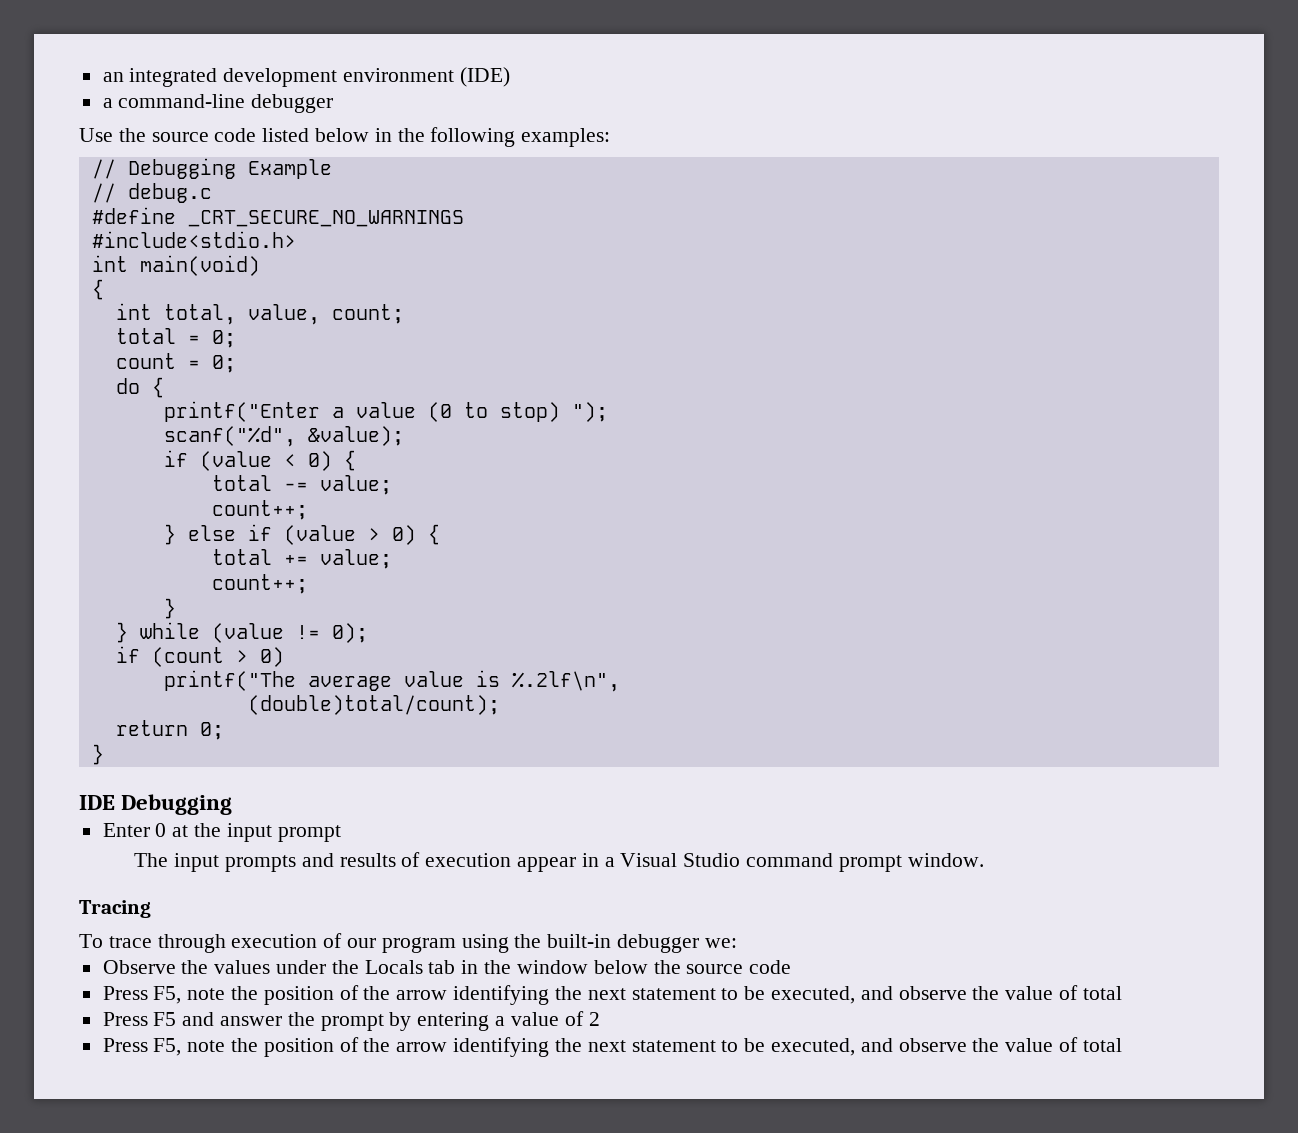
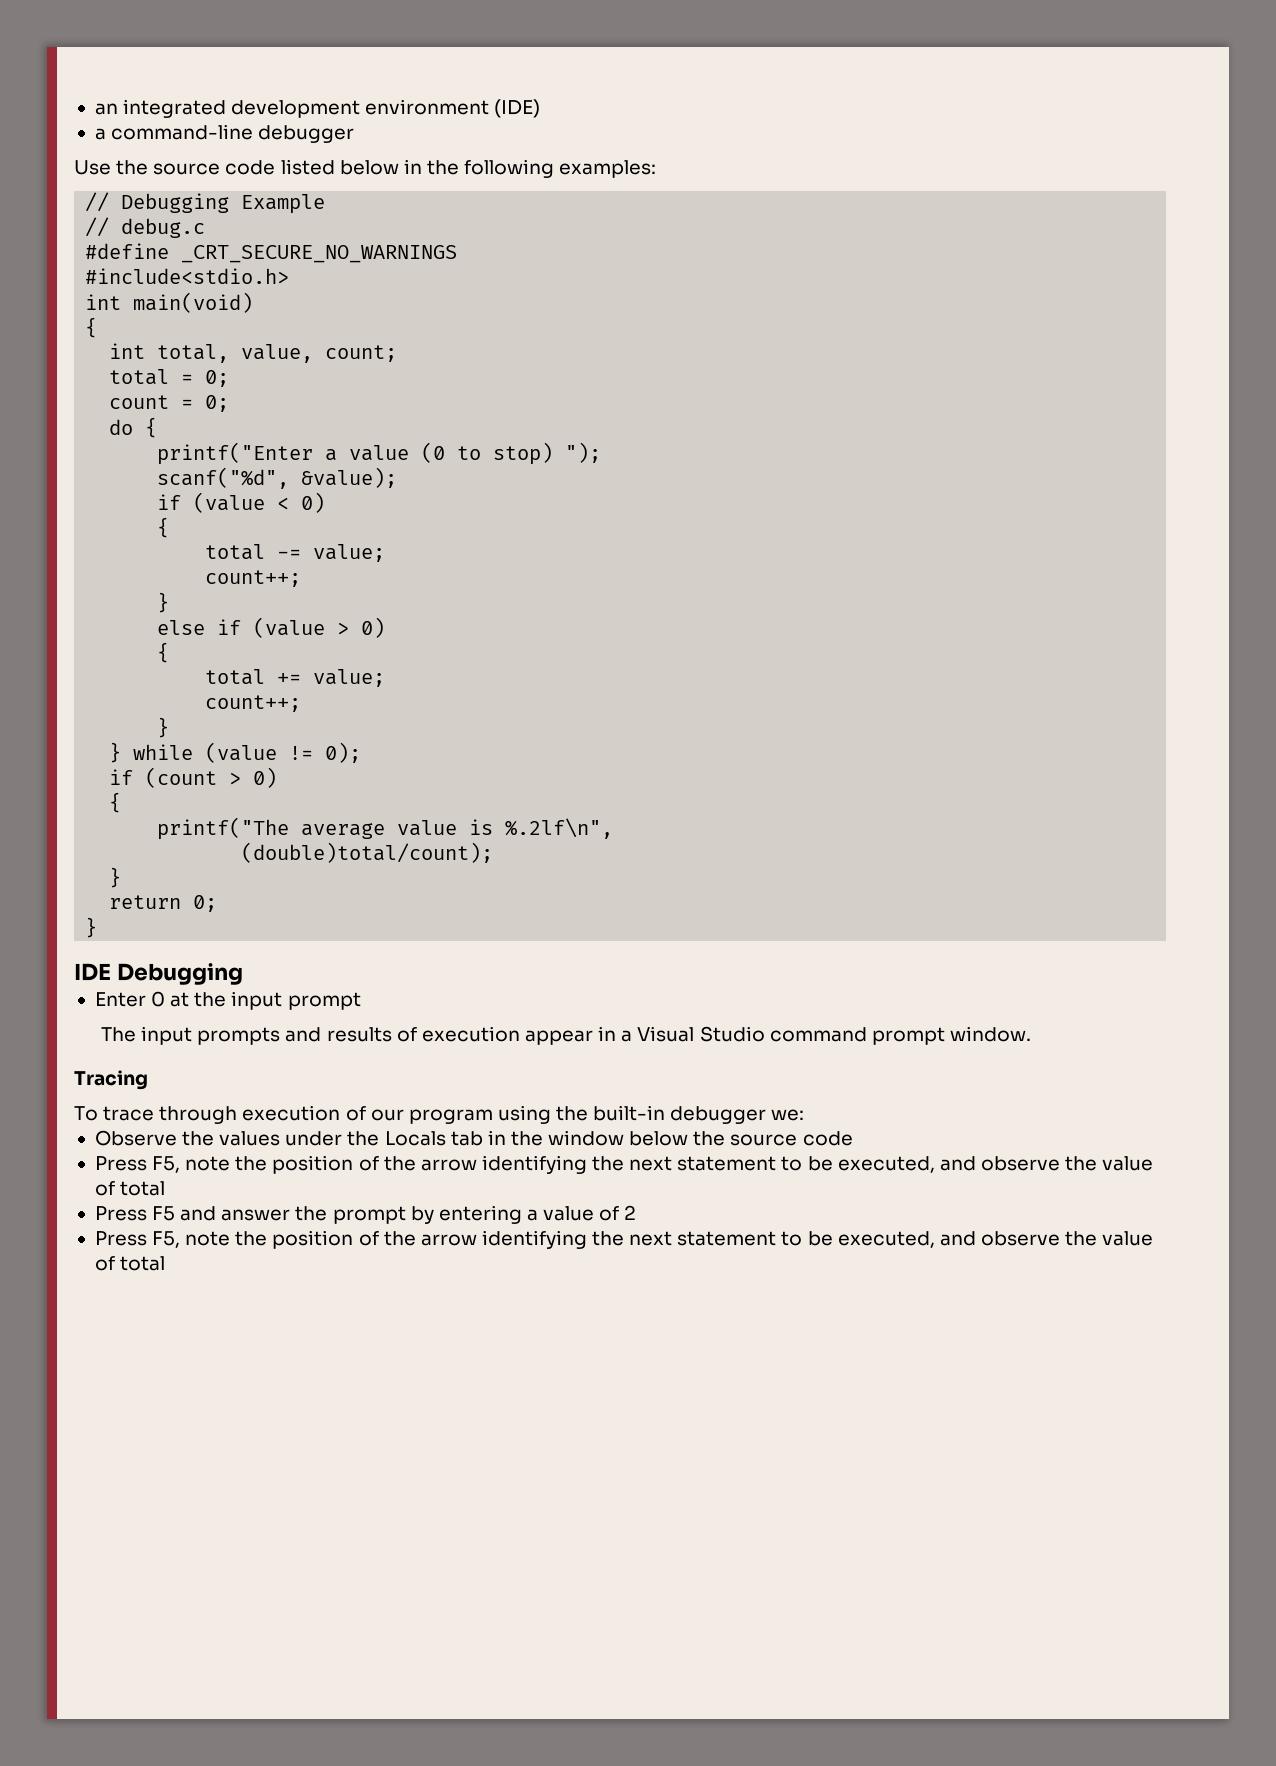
- if (value < 0) {
+ if (value < 0)
+ {
  total -= value;
  count++;
- } else if (value > 0) {
+ }
+ else if (value > 0)
+ {
  if (count > 0)
+ {
  (double)total/count);
+ }

